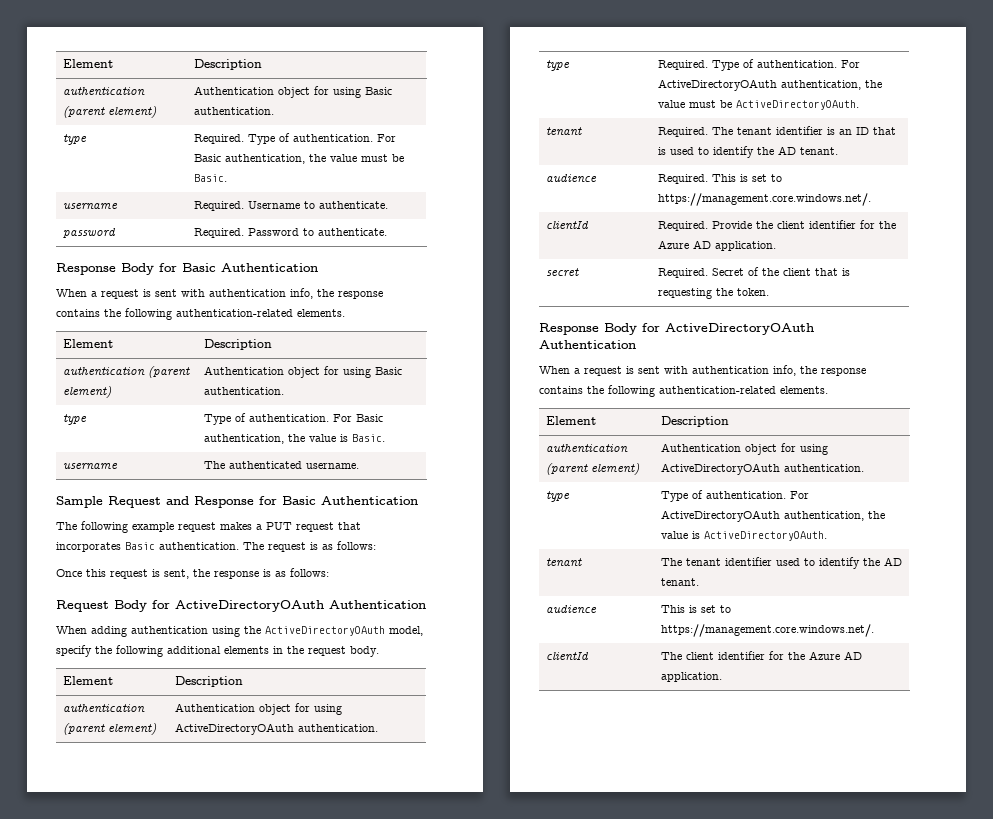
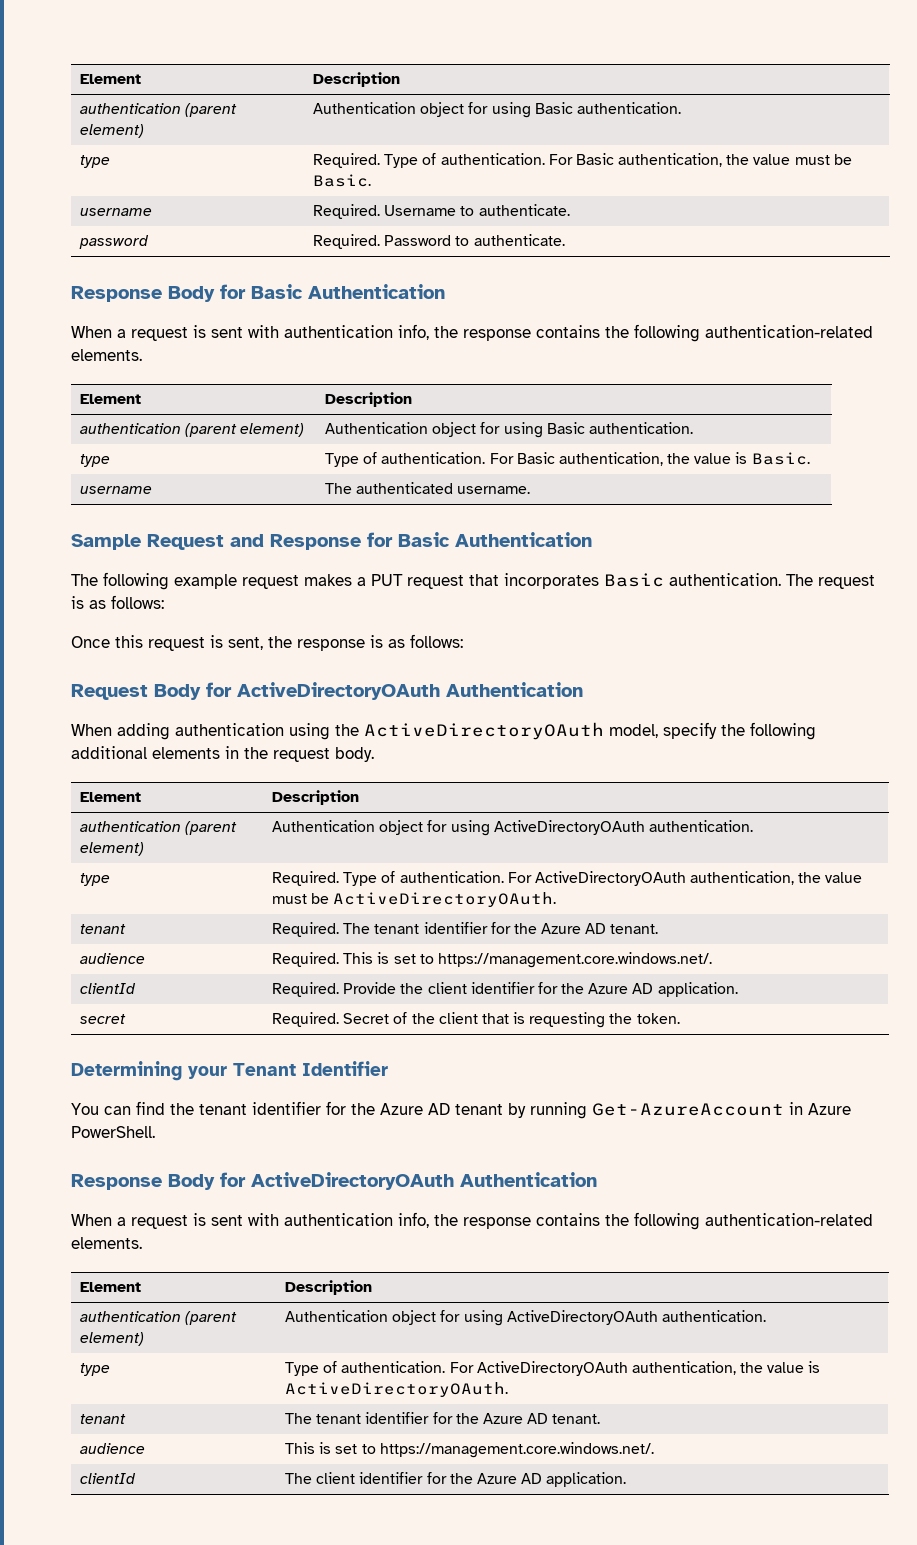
- tenant | Required. The tenant identifier is an ID that is used to identify the AD tenant.
+ tenant | Required. The tenant identifier for the Azure AD tenant.
+ Determining your Tenant Identifier
+ You can find the tenant identifier for the Azure AD tenant by running Get-AzureAccount in Azure PowerShell.
- tenant | The tenant identifier used to identify the AD tenant.
+ tenant | The tenant identifier for the Azure AD tenant.

